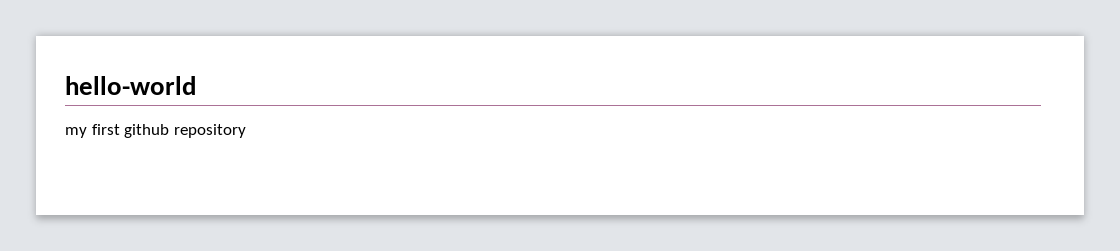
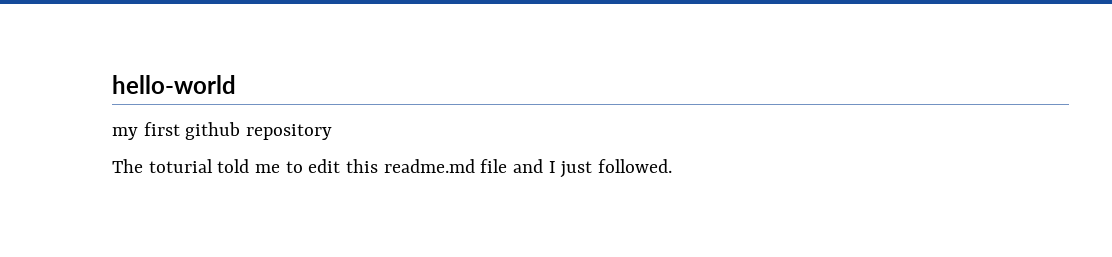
+ The toturial told me to edit this readme.md file and I just followed.

